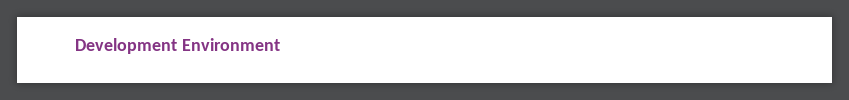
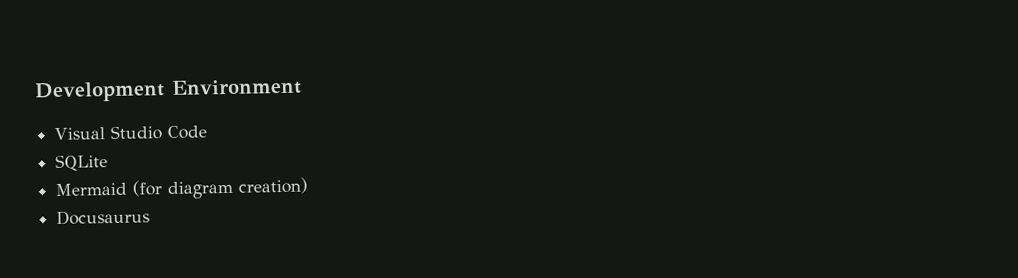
+ Visual Studio Code
+ SQLite
+ Mermaid (for diagram creation)
+ Docusaurus

